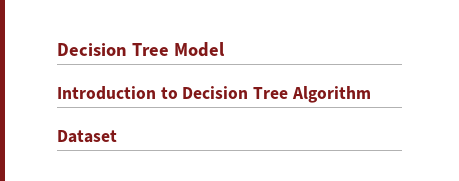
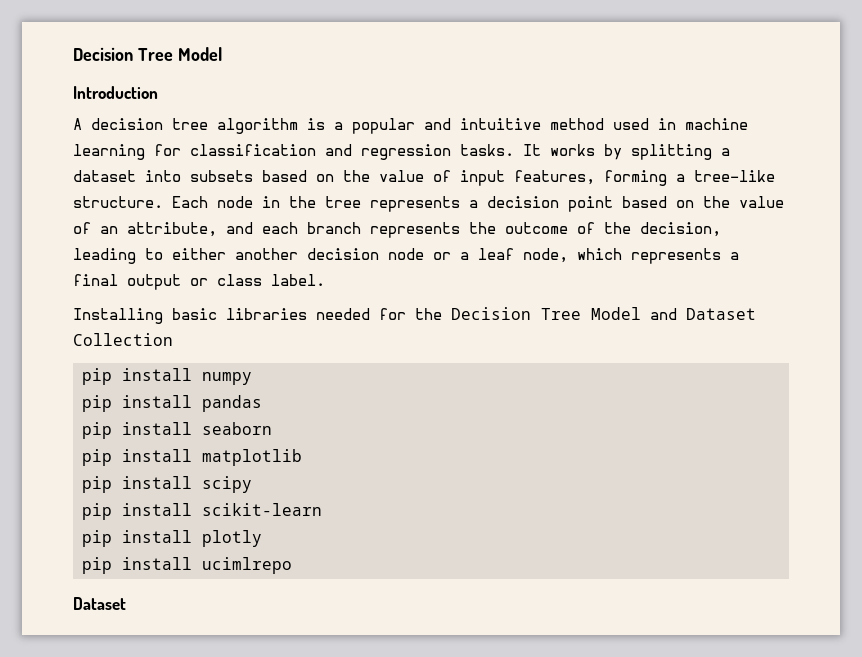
- Introduction to Decision Tree Algorithm
+ Introduction
+ A decision tree algorithm is a popular and intuitive method used in machine learning for classification and regression tasks. It works by splitting a dataset into subsets based on the value of input features, forming a tree-like structure. Each node in the tree represents a decision point based on the value of an attribute, and each branch represents the outcome of the decision, leading to either another decision node or a leaf node, which represents a final output or class label.
+ Installing basic libraries needed for the Decision Tree Model and Dataset Collection
+ pip install numpy
+ pip install pandas
+ pip install seaborn
+ pip install matplotlib
+ pip install scipy
+ pip install scikit-learn
+ pip install plotly
+ pip install ucimlrepo

